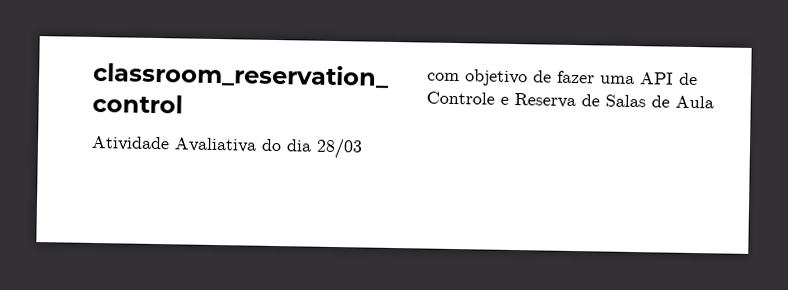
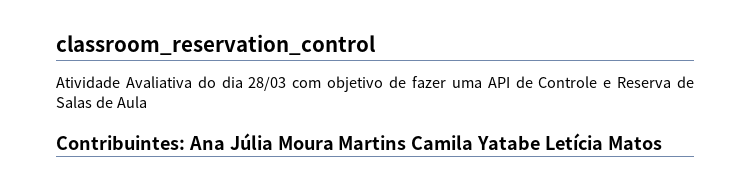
+ Contribuintes: Ana Júlia Moura Martins Camila Yatabe Letícia Matos

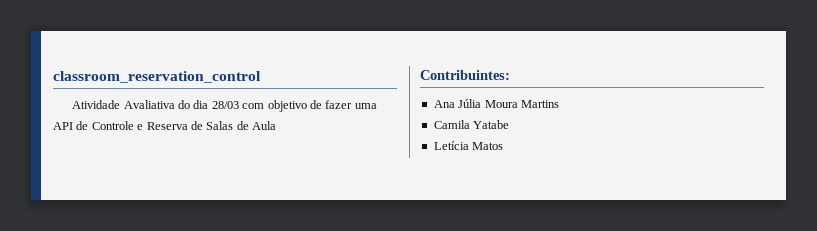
- Contribuintes: Ana Júlia Moura Martins Camila Yatabe Letícia Matos
+ Contribuintes:
+ Ana Júlia Moura Martins
+ Camila Yatabe
+ Letícia Matos

